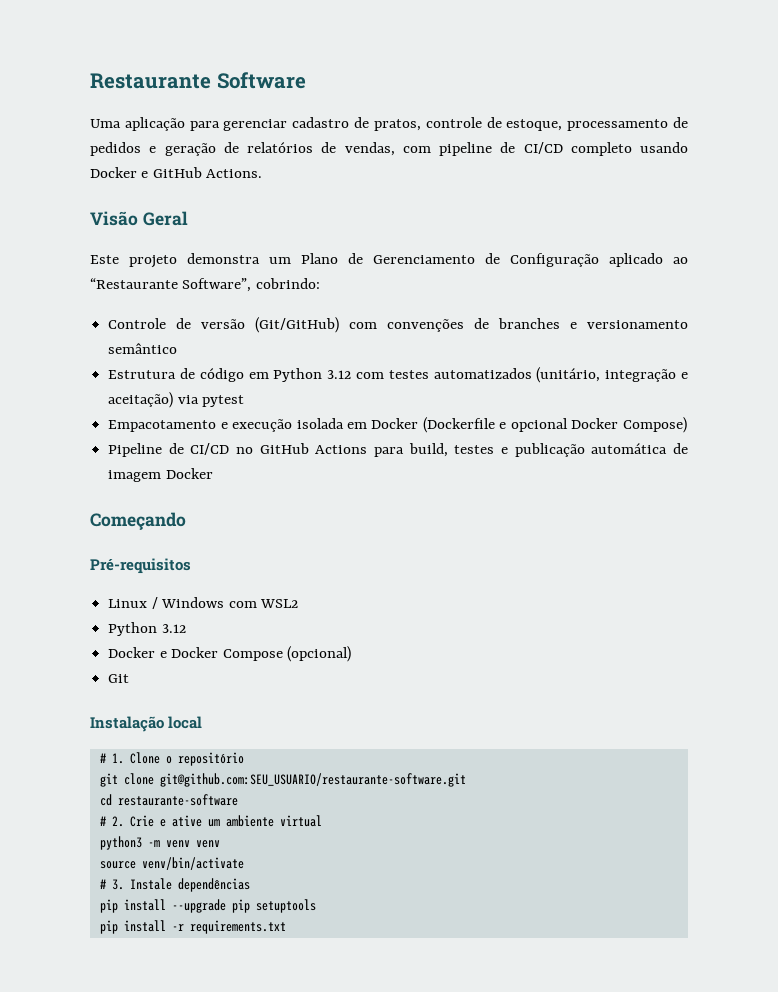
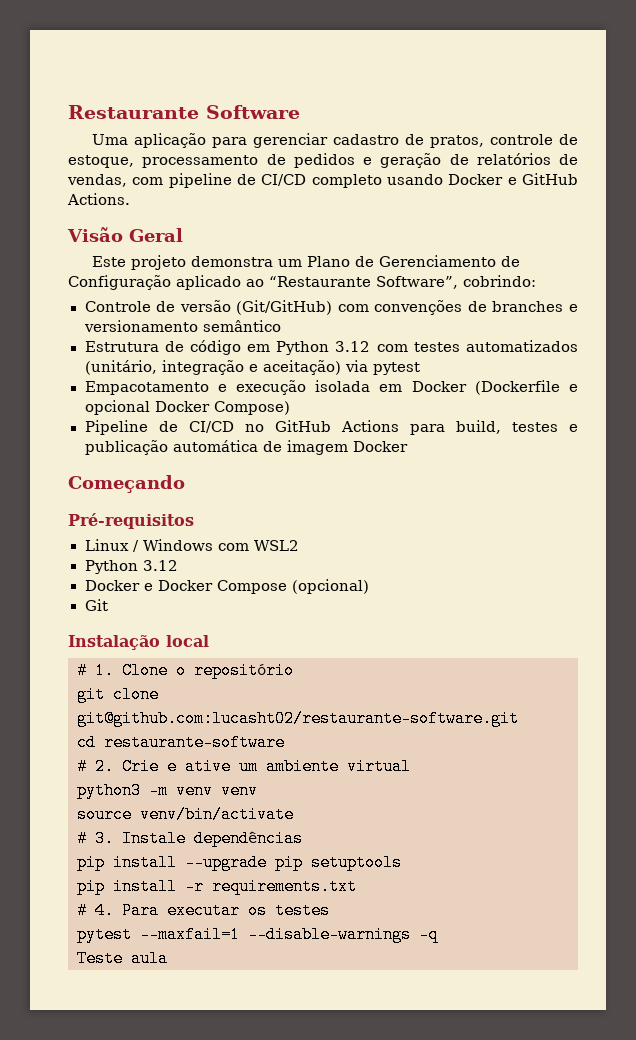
- git clone git@github.com:SEU_USUARIO/restaurante-software.git
+ git clone git@github.com:lucasht02/restaurante-software.git
+ # 4. Para executar os testes
+ pytest --maxfail=1 --disable-warnings -q
+ Teste aula

